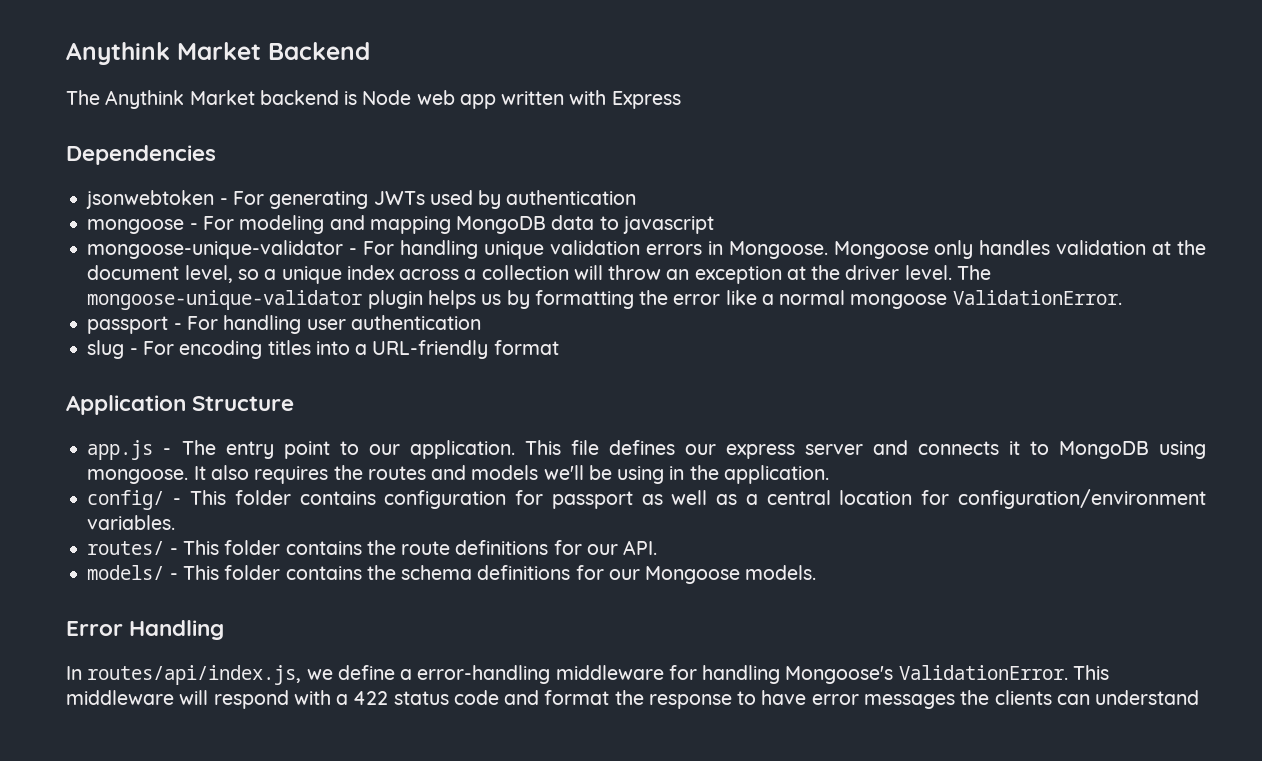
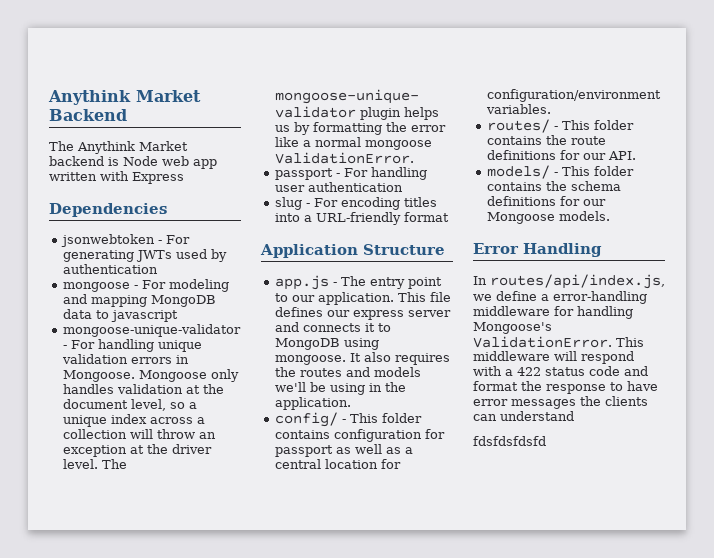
+ fdsfdsfdsfd

